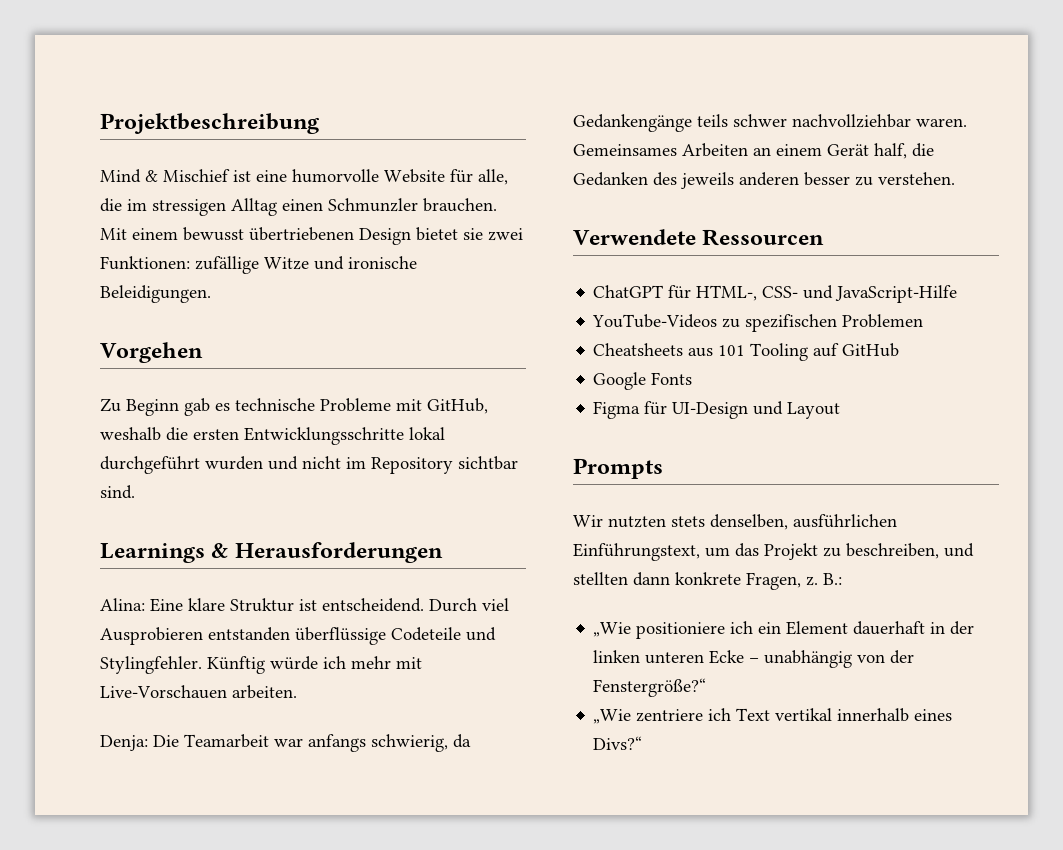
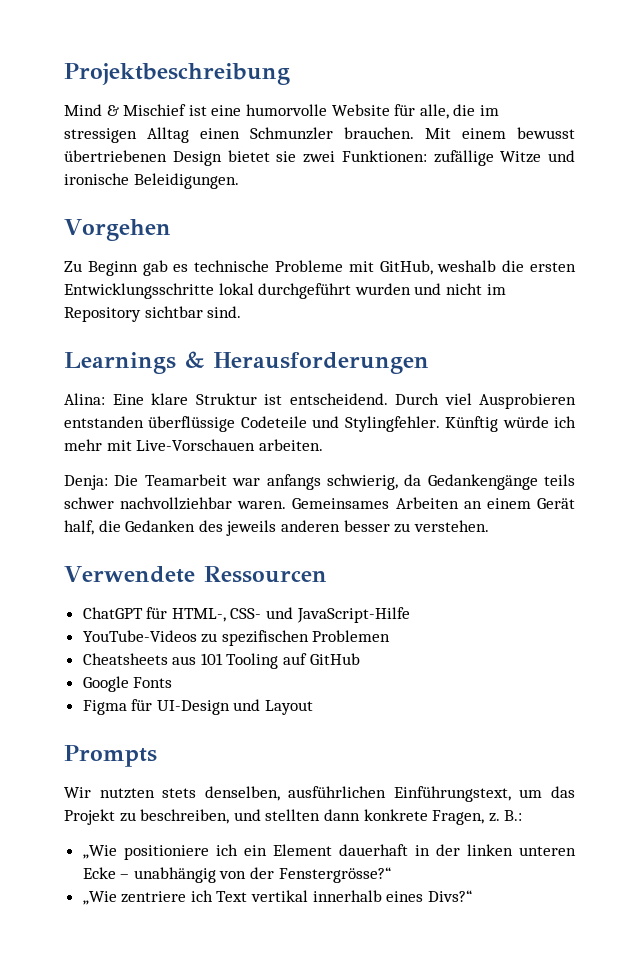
- „Wie positioniere ich ein Element dauerhaft in der linken unteren Ecke – unabhängig von der Fenstergröße?“
+ „Wie positioniere ich ein Element dauerhaft in der linken unteren Ecke – unabhängig von der Fenstergrösse?“

